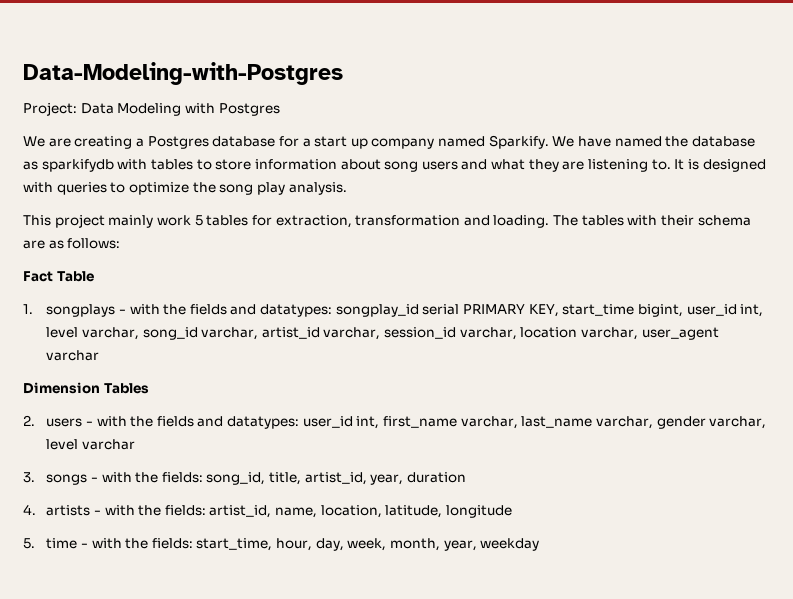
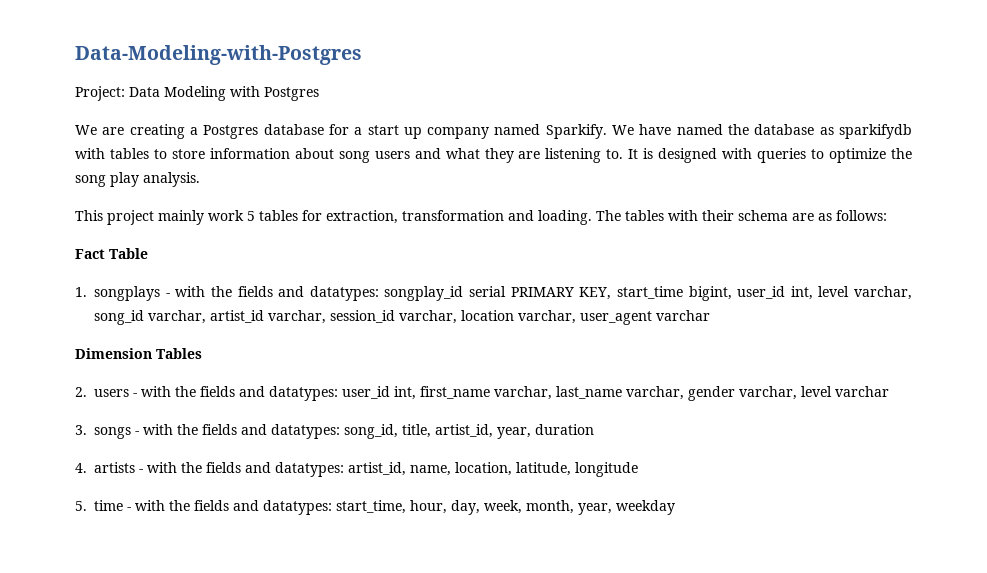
- 3. songs - with the fields: song_id, title, artist_id, year, duration
+ 3. songs - with the fields and datatypes: song_id, title, artist_id, year, duration
- 4. artists - with the fields: artist_id, name, location, latitude, longitude
+ 4. artists - with the fields and datatypes: artist_id, name, location, latitude, longitude
- 5. time - with the fields: start_time, hour, day, week, month, year, weekday
+ 5. time - with the fields and datatypes: start_time, hour, day, week, month, year, weekday

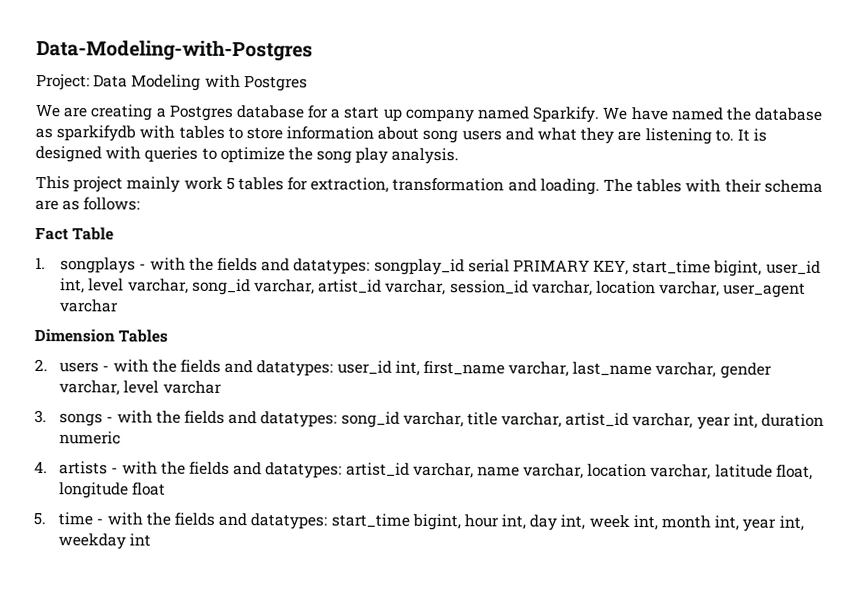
- 3. songs - with the fields and datatypes: song_id, title, artist_id, year, duration
+ 3. songs - with the fields and datatypes: song_id varchar, title varchar, artist_id varchar, year int, duration numeric
- 4. artists - with the fields and datatypes: artist_id, name, location, latitude, longitude
+ 4. artists - with the fields and datatypes: artist_id varchar, name varchar, location varchar, latitude float, longitude float
- 5. time - with the fields and datatypes: start_time, hour, day, week, month, year, weekday
+ 5. time - with the fields and datatypes: start_time bigint, hour int, day int, week int, month int, year int, weekday int

